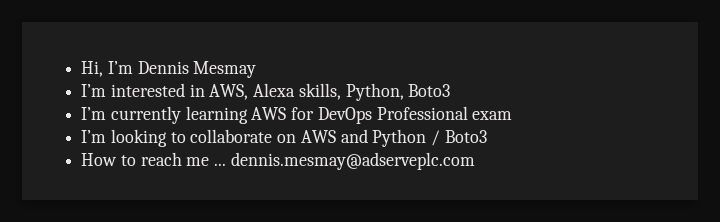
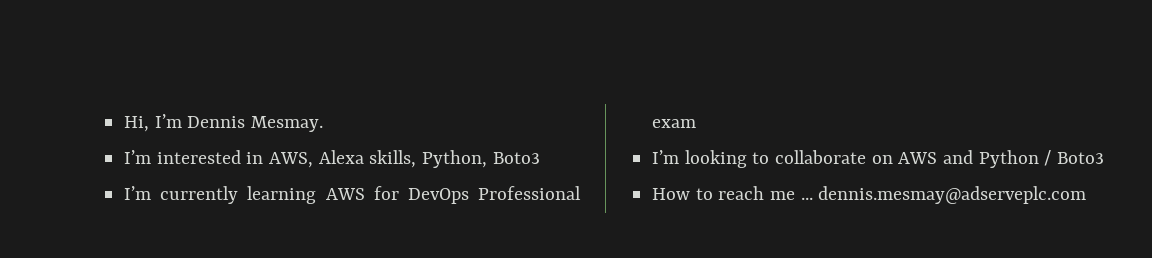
- Hi, I’m Dennis Mesmay
+ Hi, I’m Dennis Mesmay.

